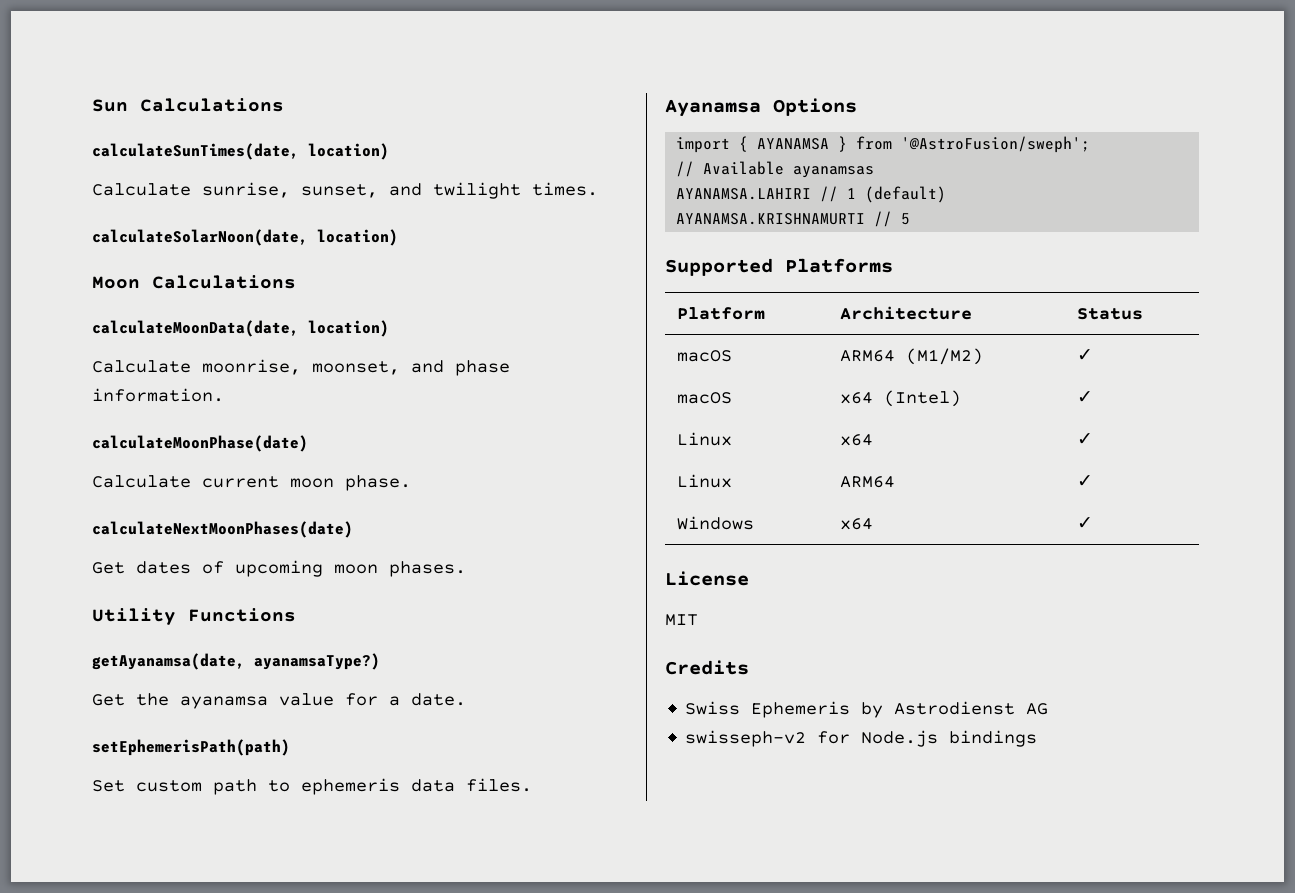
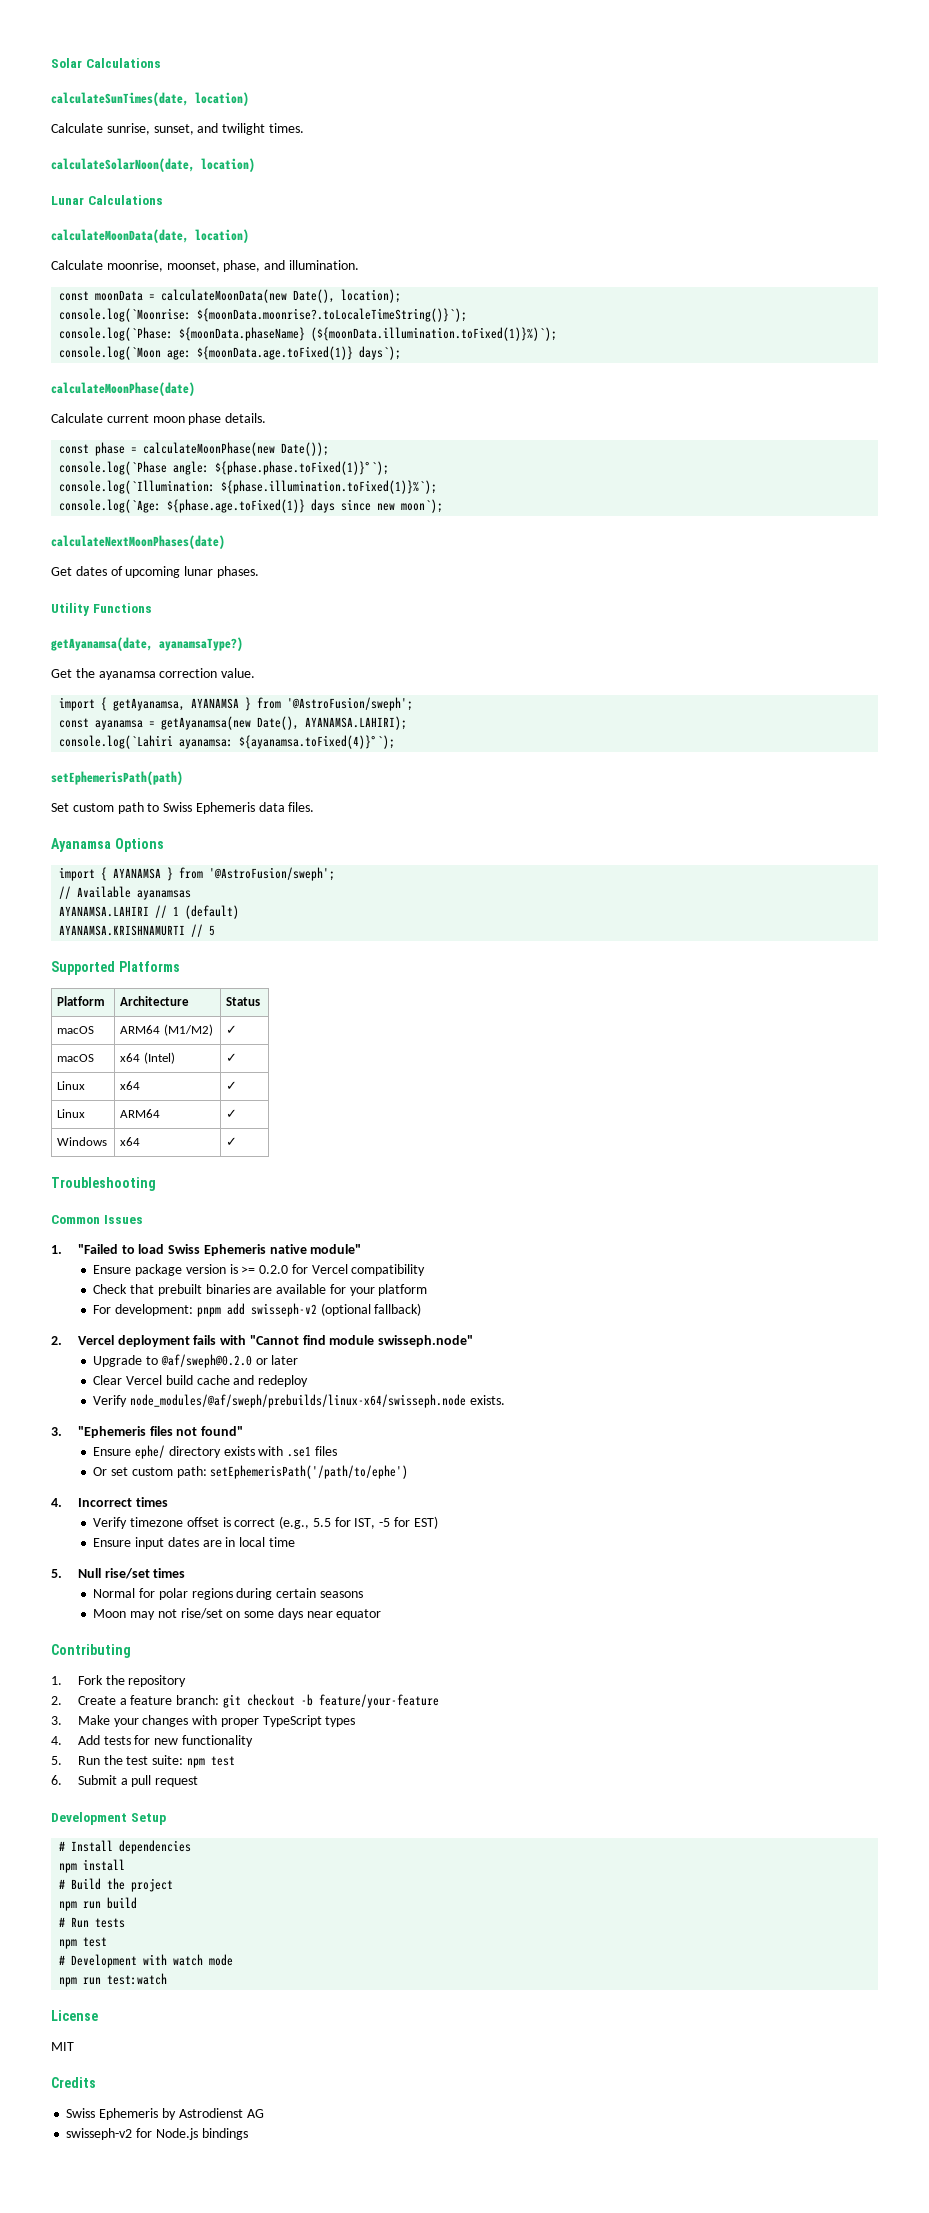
- Sun Calculations
+ Solar Calculations
- Moon Calculations
+ Lunar Calculations
- Calculate moonrise, moonset, and phase information.
+ Calculate moonrise, moonset, phase, and illumination.
+ const moonData = calculateMoonData(new Date(), location);
+ console.log(`Moonrise: ${moonData.moonrise?.toLocaleTimeString()}`);
+ console.log(`Phase: ${moonData.phaseName} (${moonData.illumination.toFixed(1)}%)`);
+ console.log(`Moon age: ${moonData.age.toFixed(1)} days`);
  calculateMoonPhase(date)
- Calculate current moon phase.
+ Calculate current moon phase details.
+ const phase = calculateMoonPhase(new Date());
+ console.log(`Phase angle: ${phase.phase.toFixed(1)}°`);
+ console.log(`Illumination: ${phase.illumination.toFixed(1)}%`);
+ console.log(`Age: ${phase.age.toFixed(1)} days since new moon`);
- Get dates of upcoming moon phases.
+ Get dates of upcoming lunar phases.
- Get the ayanamsa value for a date.
+ Get the ayanamsa correction value.
+ import { getAyanamsa, AYANAMSA } from '@AstroFusion/sweph';
+ const ayanamsa = getAyanamsa(new Date(), AYANAMSA.LAHIRI);
+ console.log(`Lahiri ayanamsa: ${ayanamsa.toFixed(4)}°`);
- Set custom path to ephemeris data files.
+ Set custom path to Swiss Ephemeris data files.
+ Troubleshooting
+ Common Issues
+ 1. "Failed to load Swiss Ephemeris native module"
+ Ensure package version is >= 0.2.0 for Vercel compatibility
+ Check that prebuilt binaries are available for your platform
+ For development: pnpm add swisseph-v2 (optional fallback)
+ 2. Vercel deployment fails with "Cannot find module swisseph.node"
+ Upgrade to @af/sweph@0.2.0 or later
+ Clear Vercel build cache and redeploy
+ Verify node_modules/@af/sweph/prebuilds/linux-x64/swisseph.node exists.
+ 3. "Ephemeris files not found"
+ Ensure ephe/ directory exists with .se1 files
+ Or set custom path: setEphemerisPath('/path/to/ephe')
+ 4. Incorrect times
+ Verify timezone offset is correct (e.g., 5.5 for IST, -5 for EST)
+ Ensure input dates are in local time
+ 5. Null rise/set times
+ Normal for polar regions during certain seasons
+ Moon may not rise/set on some days near equator
+ Contributing
+ 1. Fork the repository
+ 2. Create a feature branch: git checkout -b feature/your-feature
+ 3. Make your changes with proper TypeScript types
+ 4. Add tests for new functionality
+ 5. Run the test suite: npm test
+ 6. Submit a pull request
+ Development Setup
+ # Install dependencies
+ npm install
+ # Build the project
+ npm run build
+ # Run tests
+ npm test
+ # Development with watch mode
+ npm run test:watch

